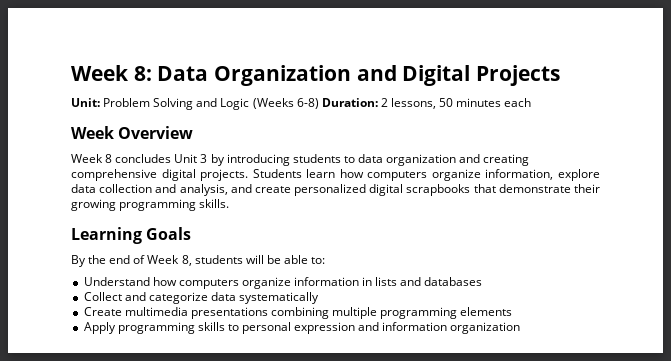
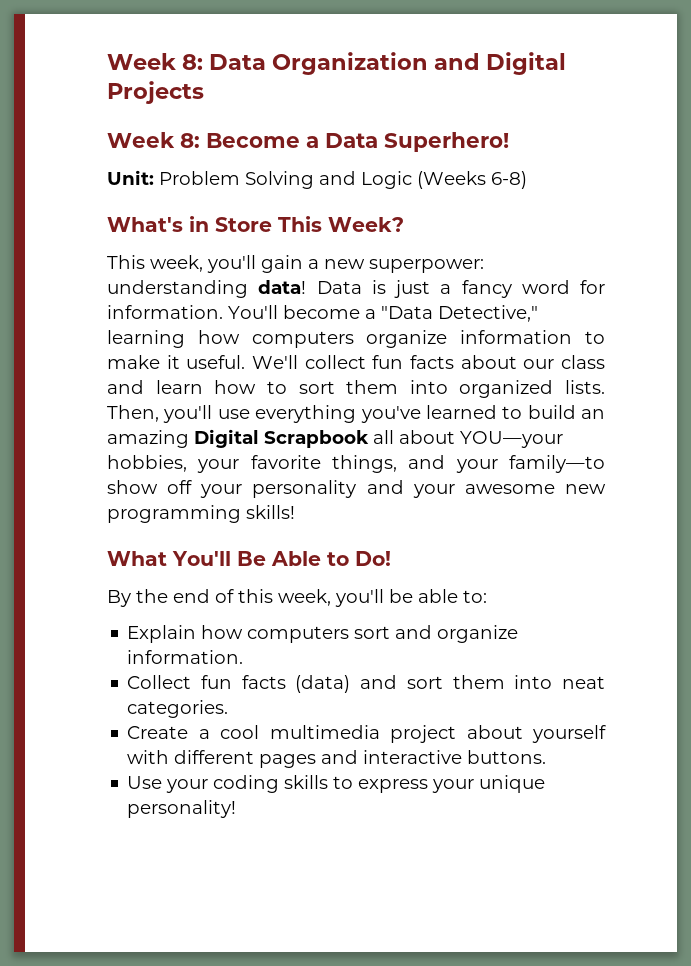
+ Week 8: Become a Data Superhero!
- Unit: Problem Solving and Logic (Weeks 6-8) Duration: 2 lessons, 50 minutes each
- Week Overview
- Week 8 concludes Unit 3 by introducing students to data organization and creating comprehensive digital projects. Students learn how computers organize information, explore data collection and analysis, and create personalized digital scrapbooks that demonstrate their growing programming skills.
- Learning Goals
+ Unit: Problem Solving and Logic (Weeks 6-8)
+ What's in Store This Week?
+ This week, you'll gain a new superpower: understanding data! Data is just a fancy word for information. You'll become a "Data Detective," learning how computers organize information to make it useful. We'll collect fun facts about our class and learn how to sort them into organized lists. Then, you'll use everything you've learned to build an amazing Digital Scrapbook all about YOU—your hobbies, your favorite things, and your family—to show off your personality and your awesome new programming skills!
+ What You'll Be Able to Do!
- By the end of Week 8, students will be able to:
+ By the end of this week, you'll be able to:
- Understand how computers organize information in lists and databases
- Collect and categorize data systematically
- Create multimedia presentations combining multiple programming elements
- Apply programming skills to personal expression and information organization
+ Explain how computers sort and organize information.
+ Collect fun facts (data) and sort them into neat categories.
+ Create a cool multimedia project about yourself with different pages and interactive buttons.
+ Use your coding skills to express your unique personality!

